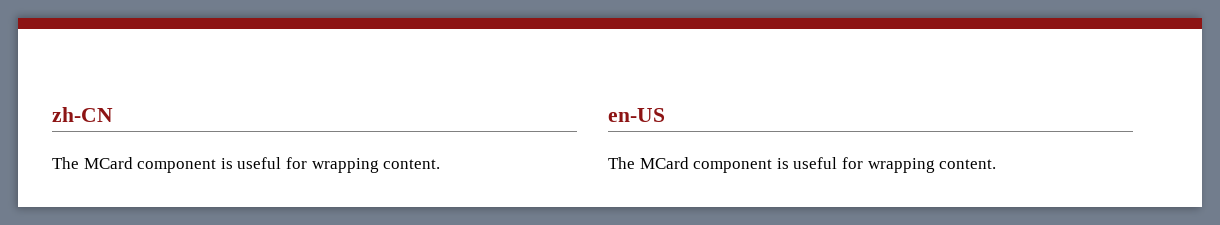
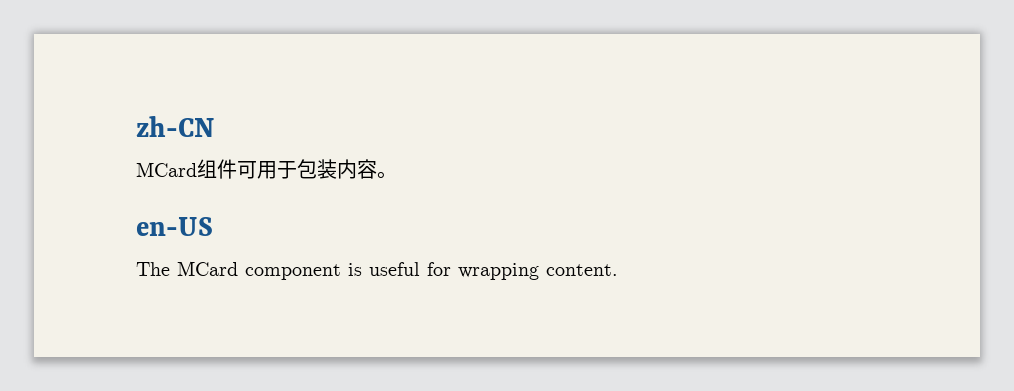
  zh-CN
- The MCard component is useful for wrapping content.
+ MCard组件可用于包装内容。

